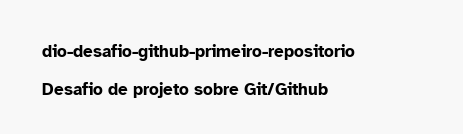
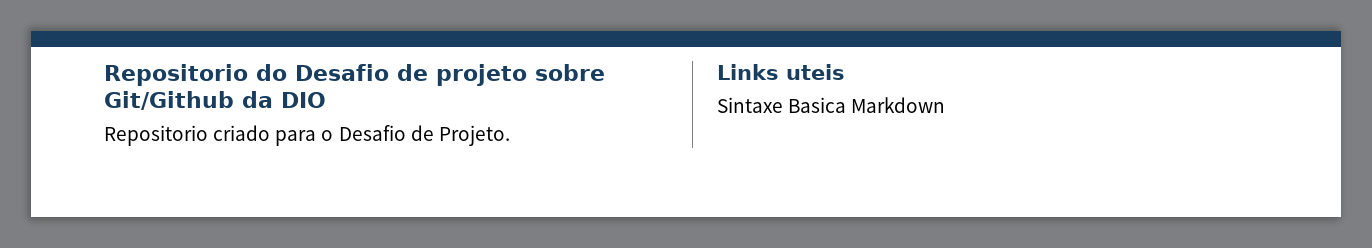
- dio-desafio-github-primeiro-repositorio
- Desafio de projeto sobre Git/Github
+ Repositorio do Desafio de projeto sobre Git/Github da DIO
+ Repositorio criado para o Desafio de Projeto.
+ Links uteis
+ Sintaxe Basica Markdown

